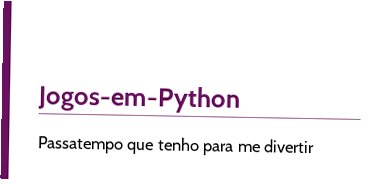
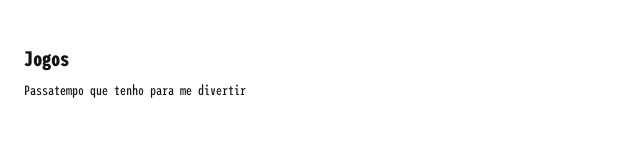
- Jogos-em-Python
+ Jogos

